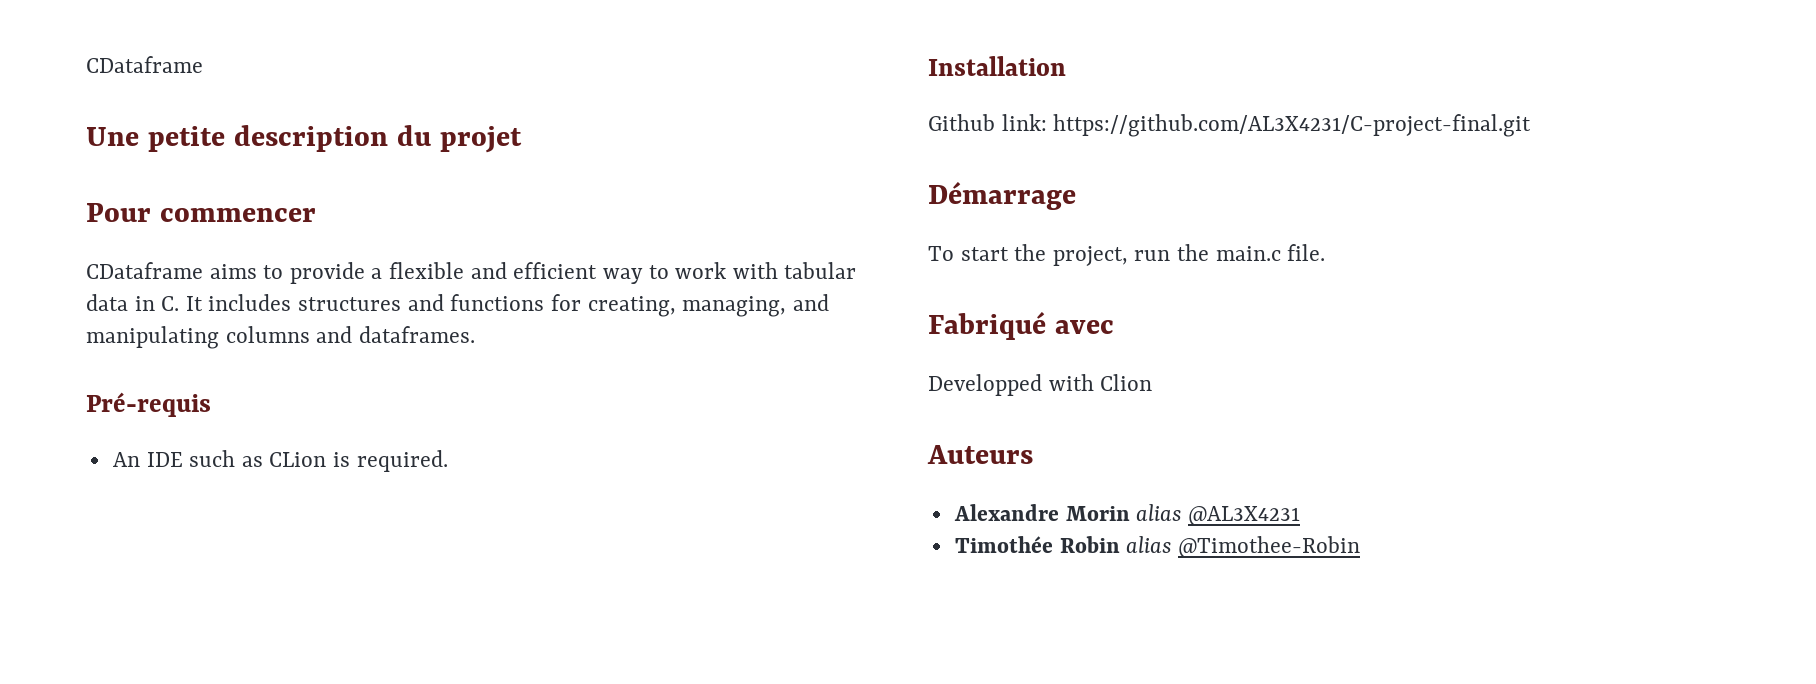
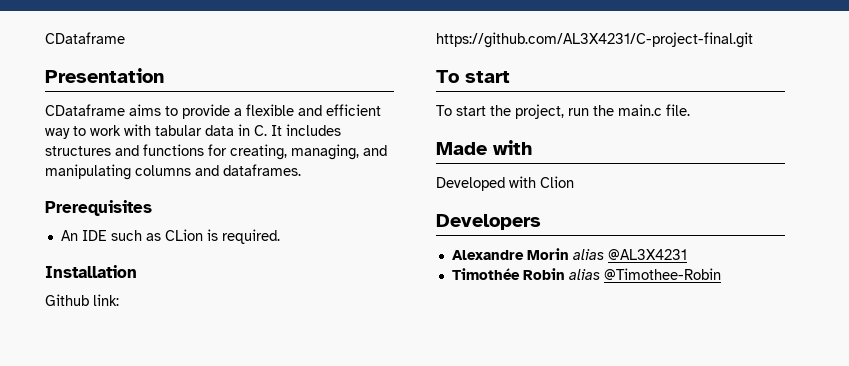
- Une petite description du projet
- Pour commencer
+ Presentation
- Pré-requis
+ Prerequisites
  Github link: https://github.com/AL3X4231/C-project-final.git
- Démarrage
+ To start
- Fabriqué avec
- Developped with Clion
+ Made with
+ Developed with Clion
- Auteurs
+ Developers

